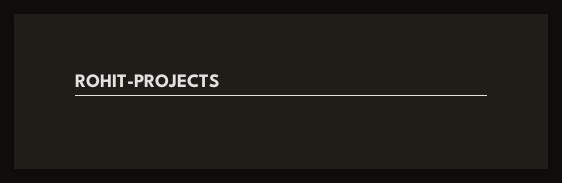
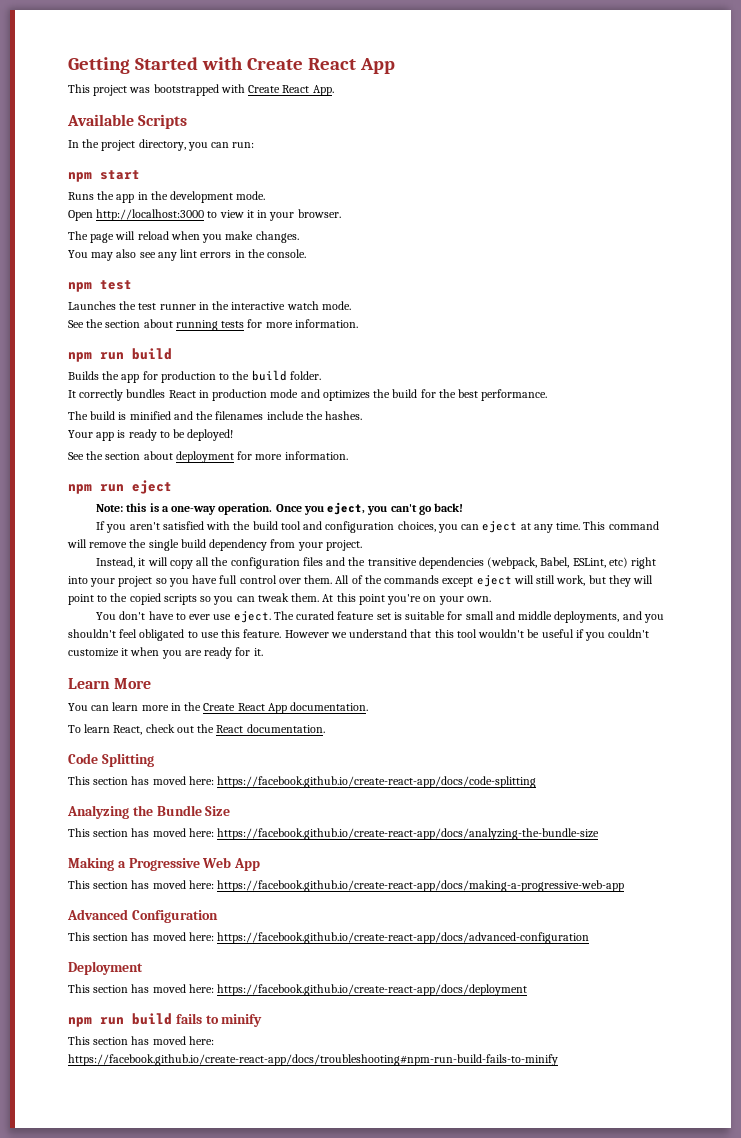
- ROHIT-PROJECTS
+ Getting Started with Create React App
+ This project was bootstrapped with Create React App.
+ Available Scripts
+ In the project directory, you can run:
+ npm start
+ Runs the app in the development mode.
+ Open http://localhost:3000 to view it in your browser.
+ The page will reload when you make changes.
+ You may also see any lint errors in the console.
+ npm test
+ Launches the test runner in the interactive watch mode.
+ See the section about running tests for more information.
+ npm run build
+ Builds the app for production to the build folder.
+ It correctly bundles React in production mode and optimizes the build for the best performance.
+ The build is minified and the filenames include the hashes.
+ Your app is ready to be deployed!
+ See the section about deployment for more information.
+ npm run eject
+ Note: this is a one-way operation. Once you eject, you can't go back!
+ If you aren't satisfied with the build tool and configuration choices, you can eject at any time. This command will remove the single build dependency from your project.
+ Instead, it will copy all the configuration files and the transitive dependencies (webpack, Babel, ESLint, etc) right into your project so you have full control over them. All of the commands except eject will still work, but they will point to the copied scripts so you can tweak them. At this point you're on your own.
+ You don't have to ever use eject. The curated feature set is suitable for small and middle deployments, and you shouldn't feel obligated to use this feature. However we understand that this tool wouldn't be useful if you couldn't customize it when you are ready for it.
+ Learn More
+ You can learn more in the Create React App documentation.
+ To learn React, check out the React documentation.
+ Code Splitting
+ This section has moved here: https://facebook.github.io/create-react-app/docs/code-splitting
+ Analyzing the Bundle Size
+ This section has moved here: https://facebook.github.io/create-react-app/docs/analyzing-the-bundle-size
+ Making a Progressive Web App
+ This section has moved here: https://facebook.github.io/create-react-app/docs/making-a-progressive-web-app
+ Advanced Configuration
+ This section has moved here: https://facebook.github.io/create-react-app/docs/advanced-configuration
+ Deployment
+ This section has moved here: https://facebook.github.io/create-react-app/docs/deployment
+ npm run build fails to minify
+ This section has moved here: https://facebook.github.io/create-react-app/docs/troubleshooting#npm-run-build-fails-to-minify

